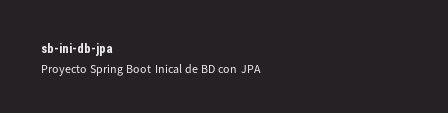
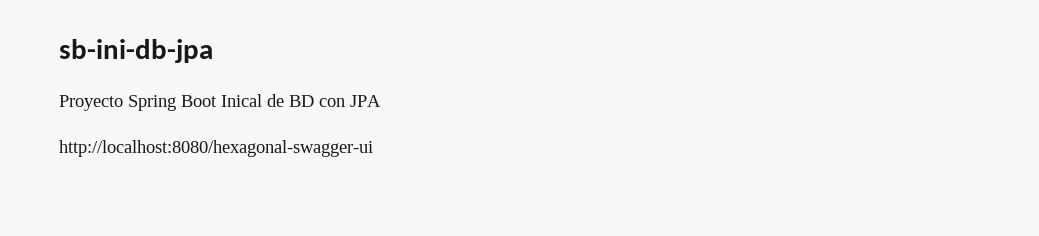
+ http://localhost:8080/hexagonal-swagger-ui

